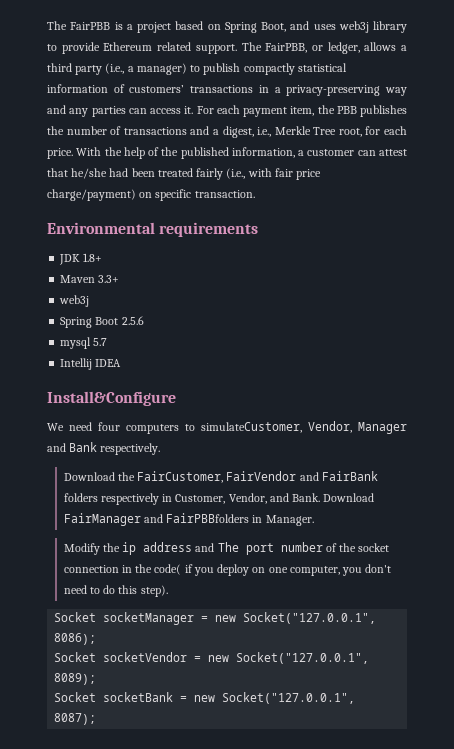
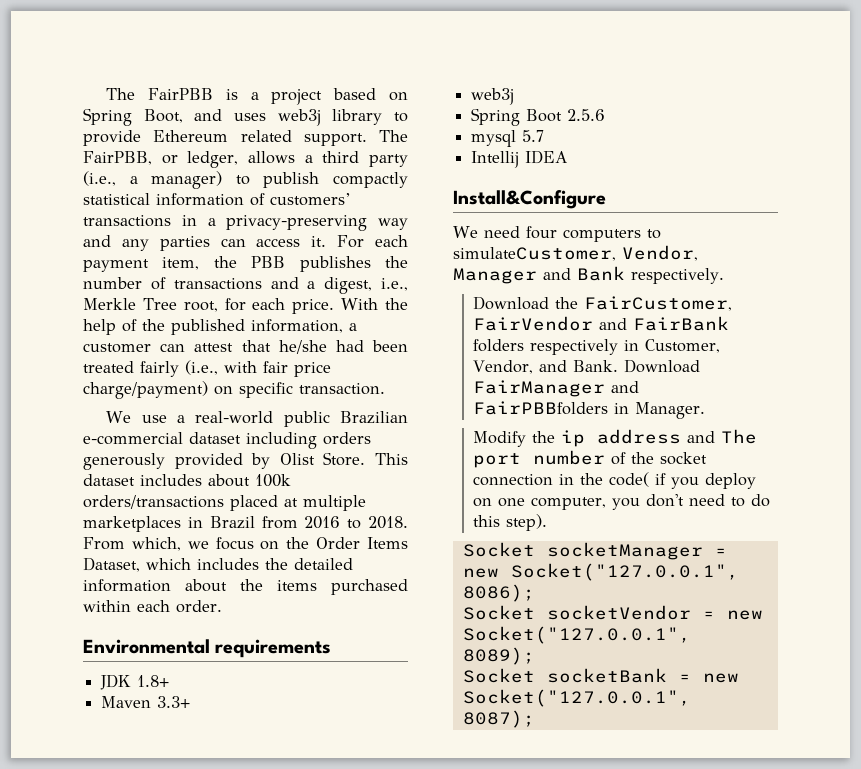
+ We use a real-world public Brazilian e-commercial dataset including orders generously provided by Olist Store. This dataset includes about 100k orders/transactions placed at multiple marketplaces in Brazil from 2016 to 2018. From which, we focus on the Order Items Dataset, which includes the detailed information about the items purchased within each order.

